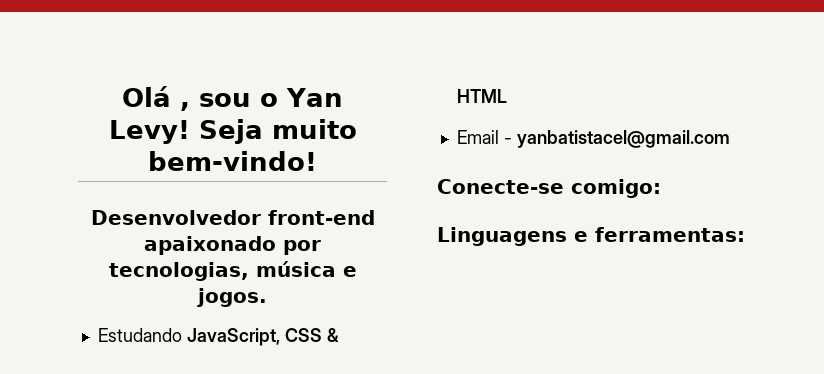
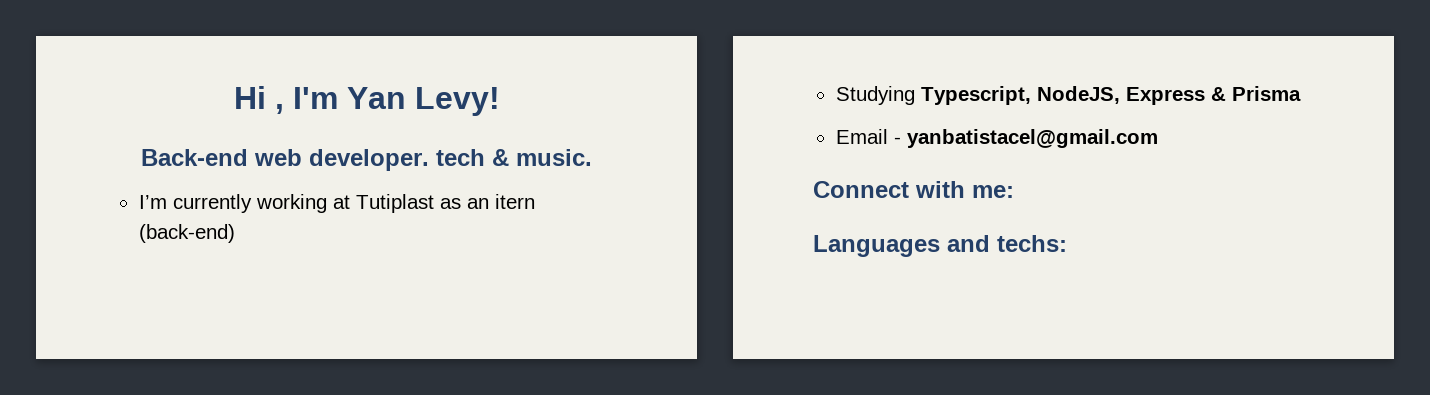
- Olá , sou o Yan Levy! Seja muito bem-vindo!
- Desenvolvedor front-end apaixonado por tecnologias, música e jogos.
- Estudando JavaScript, CSS & HTML
+ Hi , I'm Yan Levy!
+ Back-end web developer. tech & music.
+ I’m currently working at Tutiplast as an itern (back-end)
+ Studying Typescript, NodeJS, Express & Prisma
  Email - yanbatistacel@gmail.com
- Conecte-se comigo:
- Linguagens e ferramentas:
+ Connect with me:
+ Languages and techs:

